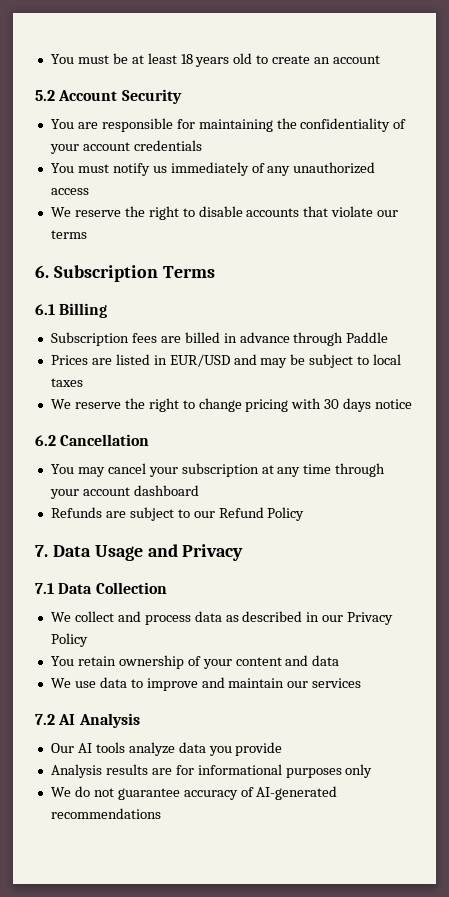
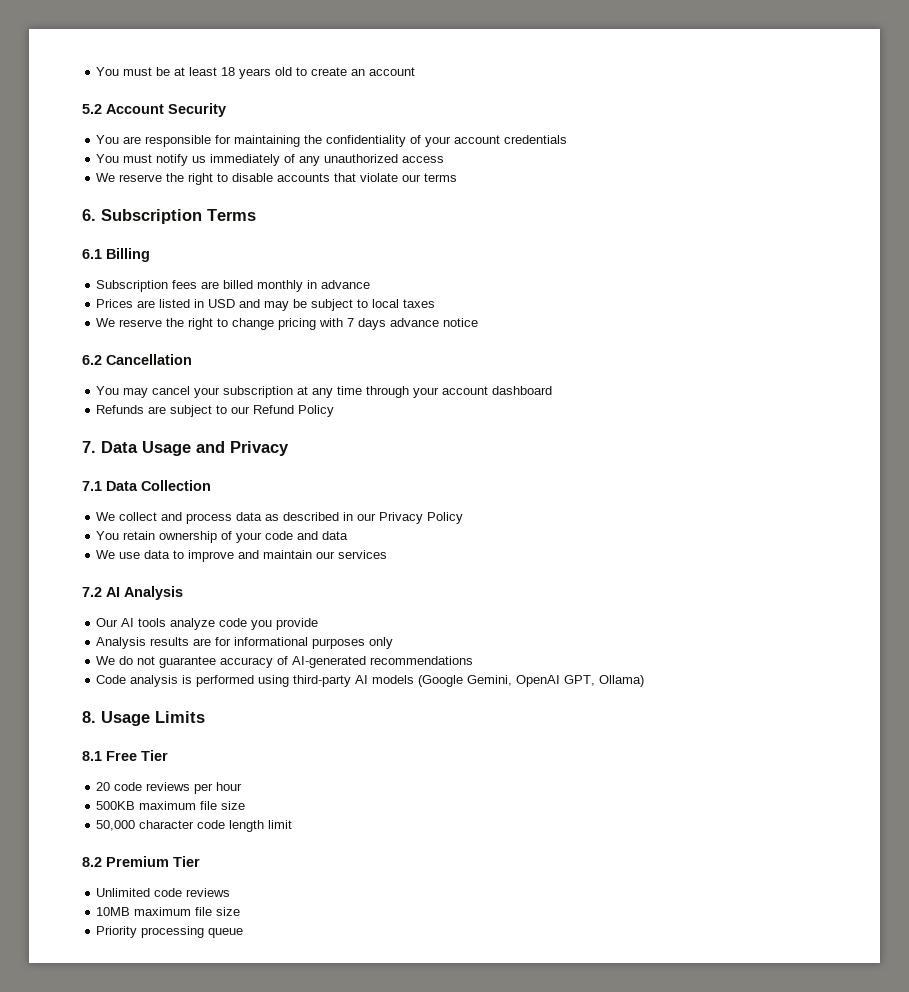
- Subscription fees are billed in advance through Paddle
+ Subscription fees are billed monthly in advance
- Prices are listed in EUR/USD and may be subject to local taxes
+ Prices are listed in USD and may be subject to local taxes
- We reserve the right to change pricing with 30 days notice
+ We reserve the right to change pricing with 7 days advance notice
- You retain ownership of your content and data
+ You retain ownership of your code and data
- Our AI tools analyze data you provide
+ Our AI tools analyze code you provide
+ Code analysis is performed using third-party AI models (Google Gemini, OpenAI GPT, Ollama)
+ 8. Usage Limits
+ 8.1 Free Tier
+ 20 code reviews per hour
+ 500KB maximum file size
+ 50,000 character code length limit
+ 8.2 Premium Tier
+ Unlimited code reviews
+ 10MB maximum file size
+ Priority processing queue

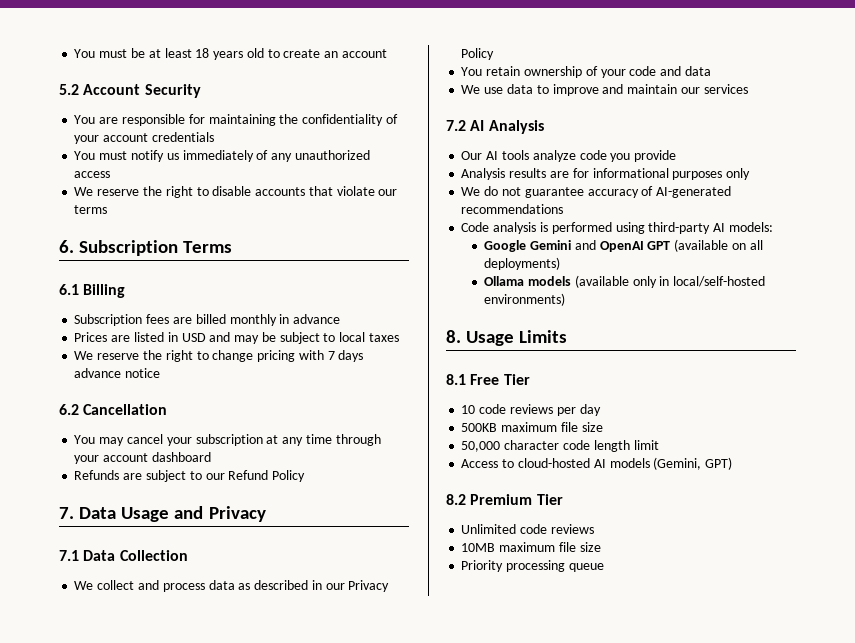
- Code analysis is performed using third-party AI models (Google Gemini, OpenAI GPT, Ollama)
+ Code analysis is performed using third-party AI models:
+ Google Gemini and OpenAI GPT (available on all deployments)
+ Ollama models (available only in local/self-hosted environments)
- 20 code reviews per hour
+ 10 code reviews per day
+ Access to cloud-hosted AI models (Gemini, GPT)

